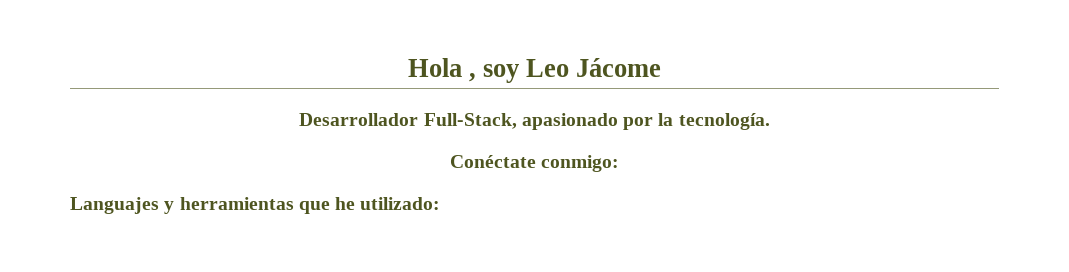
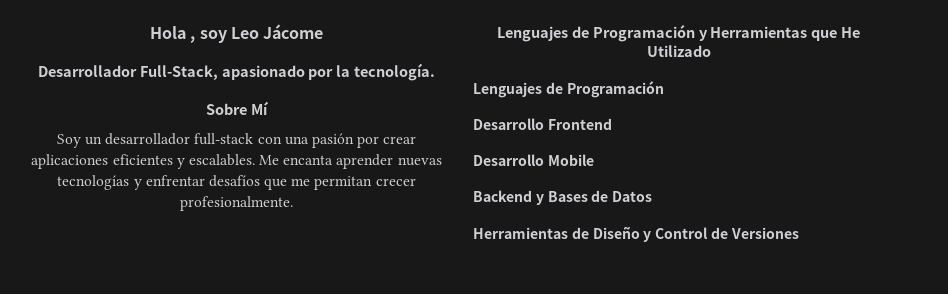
- Conéctate conmigo:
- Languajes y herramientas que he utilizado:
+ Sobre Mí
+ Soy un desarrollador full-stack con una pasión por crear aplicaciones eficientes y escalables. Me encanta aprender nuevas tecnologías y enfrentar desafíos que me permitan crecer profesionalmente.
+ Lenguajes de Programación y Herramientas que He Utilizado
+ Lenguajes de Programación
+ Desarrollo Frontend
+ Desarrollo Mobile
+ Backend y Bases de Datos
+ Herramientas de Diseño y Control de Versiones

